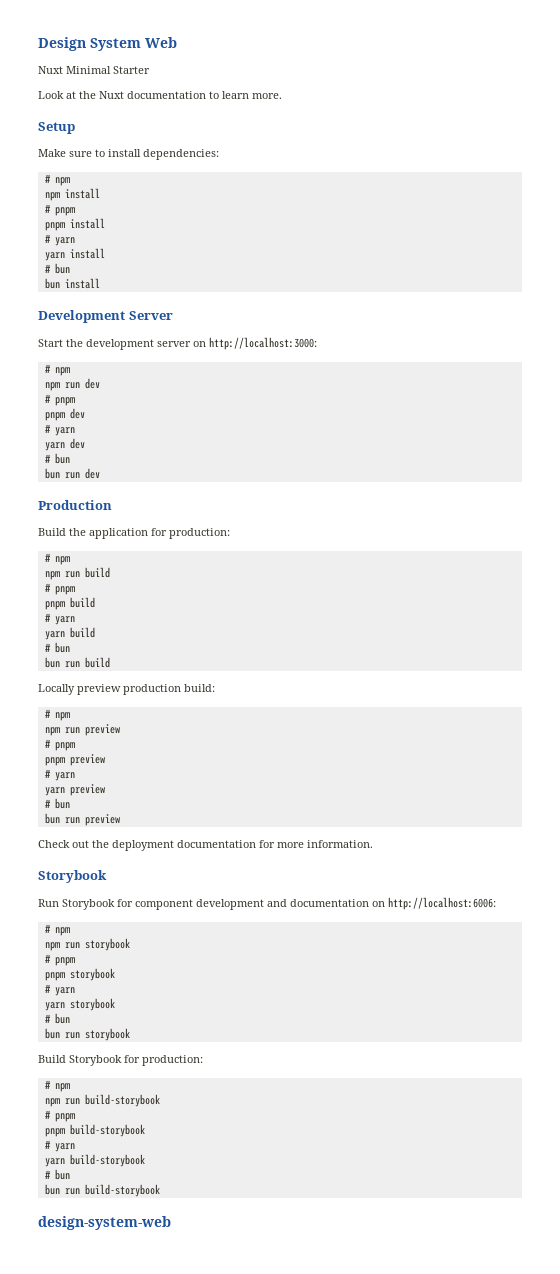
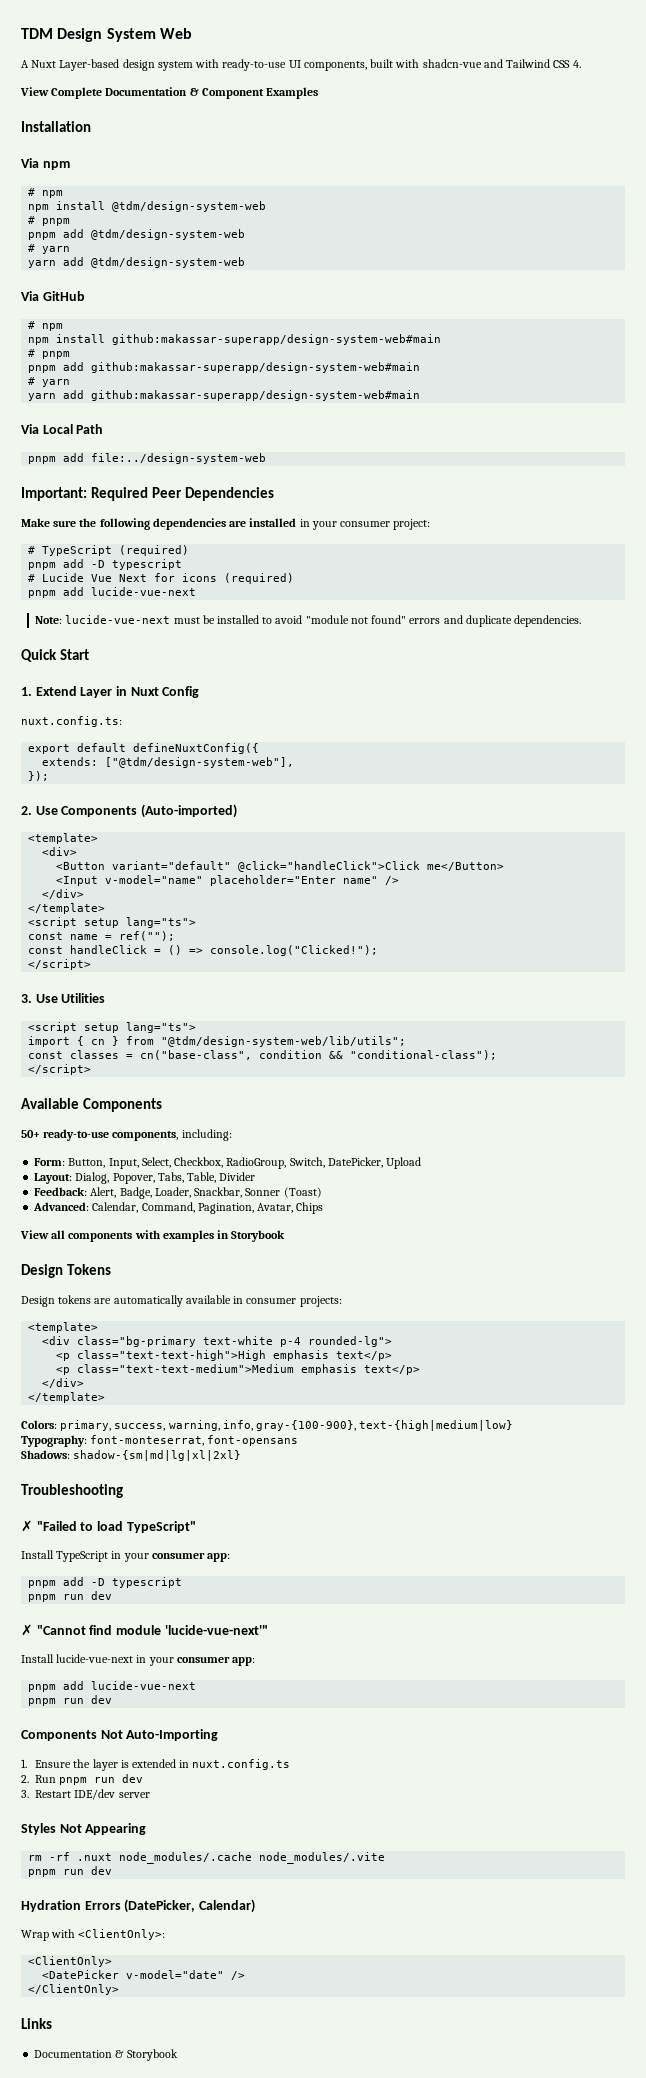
- Design System Web
+ TDM Design System Web
- Nuxt Minimal Starter
- Look at the Nuxt documentation to learn more.
- Setup
- Make sure to install dependencies:
+ A Nuxt Layer-based design system with ready-to-use UI components, built with shadcn-vue and Tailwind CSS 4.
+ View Complete Documentation & Component Examples
+ Installation
+ Via npm
  # npm
- npm install
+ npm install @tdm/design-system-web
  # pnpm
- pnpm install
+ pnpm add @tdm/design-system-web
  # yarn
- yarn install
- # bun
- bun install
- Development Server
- Start the development server on http://localhost:3000:
+ yarn add @tdm/design-system-web
+ Via GitHub
  # npm
- npm run dev
+ npm install github:makassar-superapp/design-system-web#main
  # pnpm
- pnpm dev
+ pnpm add github:makassar-superapp/design-system-web#main
  # yarn
- yarn dev
- # bun
- bun run dev
- Production
- Build the application for production:
- # npm
- npm run build
- # pnpm
- pnpm build
- # yarn
- yarn build
- # bun
- bun run build
- Locally preview production build:
- # npm
- npm run preview
- # pnpm
- pnpm preview
- # yarn
- yarn preview
- # bun
- bun run preview
- Check out the deployment documentation for more information.
- Storybook
- Run Storybook for component development and documentation on http://localhost:6006:
- # npm
- npm run storybook
- # pnpm
- pnpm storybook
- # yarn
- yarn storybook
- # bun
- bun run storybook
- Build Storybook for production:
- # npm
- npm run build-storybook
- # pnpm
- pnpm build-storybook
- # yarn
- yarn build-storybook
- # bun
- bun run build-storybook
- design-system-web
+ yarn add github:makassar-superapp/design-system-web#main
+ Via Local Path
+ pnpm add file:../design-system-web
+ Important: Required Peer Dependencies
+ Make sure the following dependencies are installed in your consumer project:
+ # TypeScript (required)
+ pnpm add -D typescript
+ # Lucide Vue Next for icons (required)
+ pnpm add lucide-vue-next
+ Note: lucide-vue-next must be installed to avoid "module not found" errors and duplicate dependencies.
+ Quick Start
+ 1. Extend Layer in Nuxt Config
+ nuxt.config.ts:
+ export default defineNuxtConfig({
+ extends: ["@tdm/design-system-web"],
+ });
+ 2. Use Components (Auto-imported)
+ <template>
+ <div>
+ <Button variant="default" @click="handleClick">Click me</Button>
+ <Input v-model="name" placeholder="Enter name" />
+ </div>
+ </template>
+ <script setup lang="ts">
+ const name = ref("");
+ const handleClick = () => console.log("Clicked!");
+ </script>
+ 3. Use Utilities
+ <script setup lang="ts">
+ import { cn } from "@tdm/design-system-web/lib/utils";
+ const classes = cn("base-class", condition && "conditional-class");
+ </script>
+ Available Components
+ 50+ ready-to-use components, including:
+ Form: Button, Input, Select, Checkbox, RadioGroup, Switch, DatePicker, Upload
+ Layout: Dialog, Popover, Tabs, Table, Divider
+ Feedback: Alert, Badge, Loader, Snackbar, Sonner (Toast)
+ Advanced: Calendar, Command, Pagination, Avatar, Chips
+ View all components with examples in Storybook
+ Design Tokens
+ Design tokens are automatically available in consumer projects:
+ <template>
+ <div class="bg-primary text-white p-4 rounded-lg">
+ <p class="text-text-high">High emphasis text</p>
+ <p class="text-text-medium">Medium emphasis text</p>
+ </div>
+ </template>
+ Colors: primary, success, warning, info, gray-{100-900}, text-{high|medium|low}
+ Typography: font-monteserrat, font-opensans
+ Shadows: shadow-{sm|md|lg|xl|2xl}
+ Troubleshooting
+ ✗ "Failed to load TypeScript"
+ Install TypeScript in your consumer app:
+ pnpm add -D typescript
+ pnpm run dev
+ ✗ "Cannot find module 'lucide-vue-next'"
+ Install lucide-vue-next in your consumer app:
+ pnpm add lucide-vue-next
+ pnpm run dev
+ Components Not Auto-Importing
+ 1. Ensure the layer is extended in nuxt.config.ts
+ 2. Run pnpm run dev
+ 3. Restart IDE/dev server
+ Styles Not Appearing
+ rm -rf .nuxt node_modules/.cache node_modules/.vite
+ pnpm run dev
+ Hydration Errors (DatePicker, Calendar)
+ Wrap with <ClientOnly>:
+ <ClientOnly>
+ <DatePicker v-model="date" />
+ </ClientOnly>
+ Links
+ Documentation & Storybook

